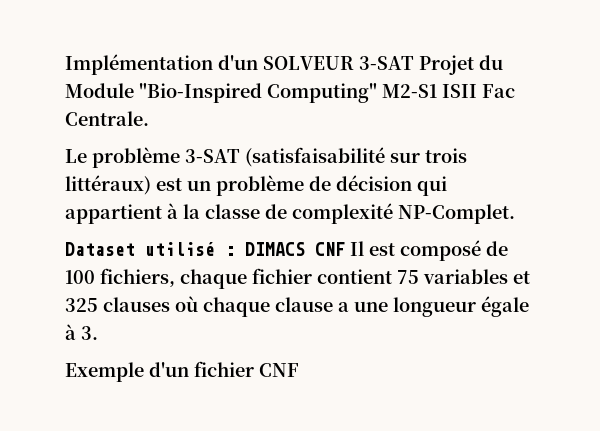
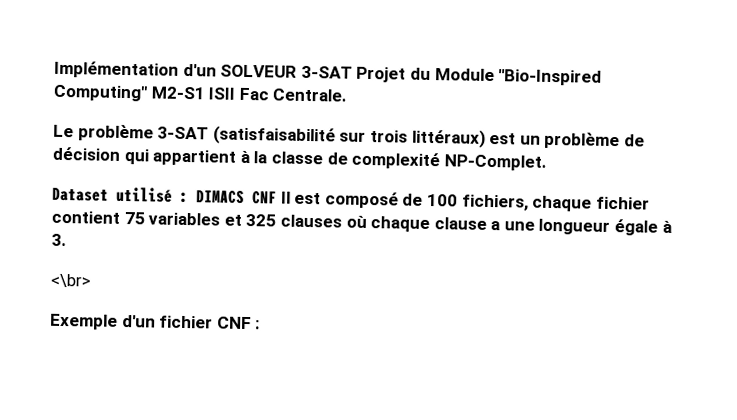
+ <\br>
- Exemple d'un fichier CNF
+ Exemple d'un fichier CNF :

